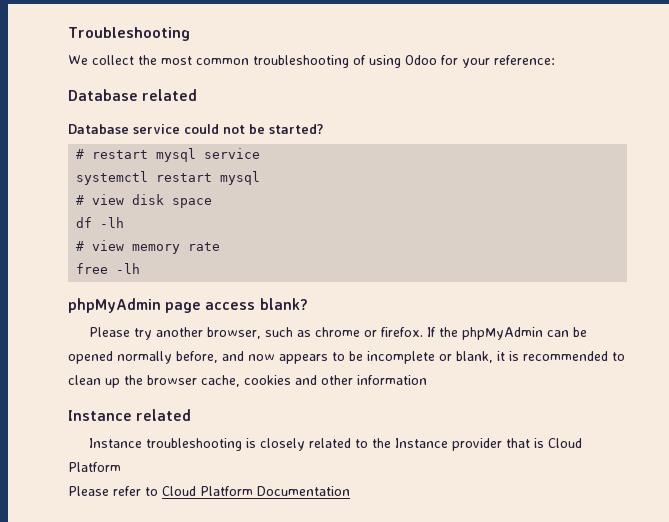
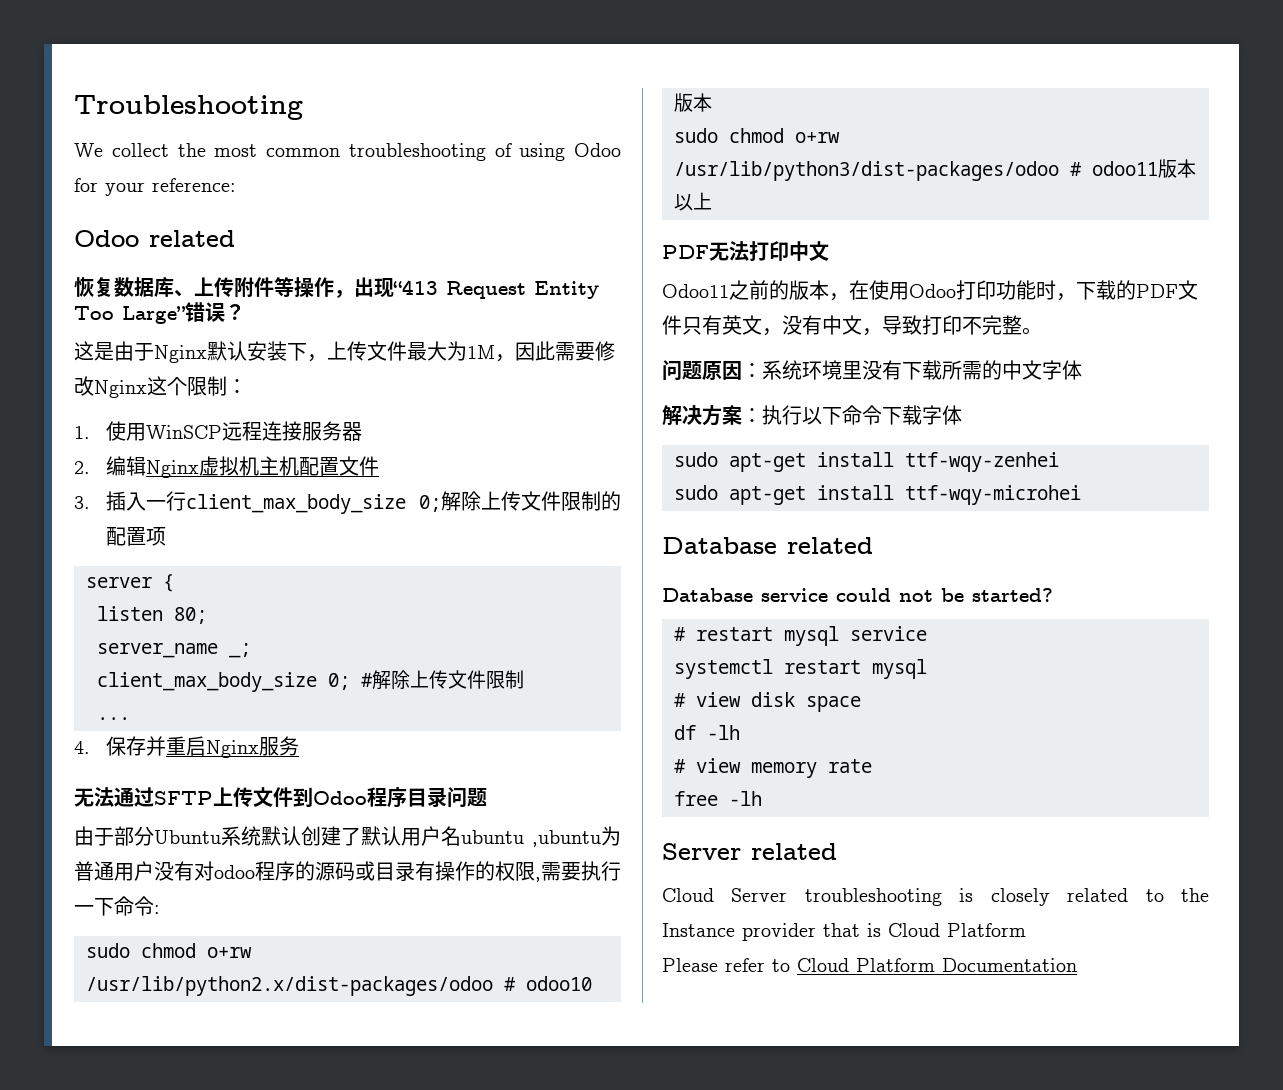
+ Odoo related
+ 恢复数据库、上传附件等操作，出现“413 Request Entity Too Large”错误？
+ 这是由于Nginx默认安装下，上传文件最大为1M，因此需要修改Nginx这个限制：
+ 1.使用WinSCP远程连接服务器
+ 2.编辑Nginx虚拟机主机配置文件
+ 3.插入一行client_max_body_size 0;解除上传文件限制的配置项
+ server {
+ listen 80;
+ server_name _;
+ client_max_body_size 0; #解除上传文件限制
+ ...
+ 4.保存并重启Nginx服务
+ 无法通过SFTP上传文件到Odoo程序目录问题
+ 由于部分Ubuntu系统默认创建了默认用户名ubuntu ,ubuntu为普通用户没有对odoo程序的源码或目录有操作的权限,需要执行一下命令:
+ sudo chmod o+rw /usr/lib/python2.x/dist-packages/odoo # odoo10版本
+ sudo chmod o+rw /usr/lib/python3/dist-packages/odoo # odoo11版本以上
+ PDF无法打印中文
+ Odoo11之前的版本，在使用Odoo打印功能时，下载的PDF文件只有英文，没有中文，导致打印不完整。
+ 问题原因：系统环境里没有下载所需的中文字体
+ 解决方案：执行以下命令下载字体
+ sudo apt-get install ttf-wqy-zenhei
+ sudo apt-get install ttf-wqy-microhei
- phpMyAdmin page access blank?
- Please try another browser, such as chrome or firefox. If the phpMyAdmin can be opened normally before, and now appears to be incomplete or blank, it is recommended to clean up the browser cache, cookies and other information
- Instance related
- Instance troubleshooting is closely related to the Instance provider that is Cloud Platform
+ Server related
+ Cloud Server troubleshooting is closely related to the Instance provider that is Cloud Platform

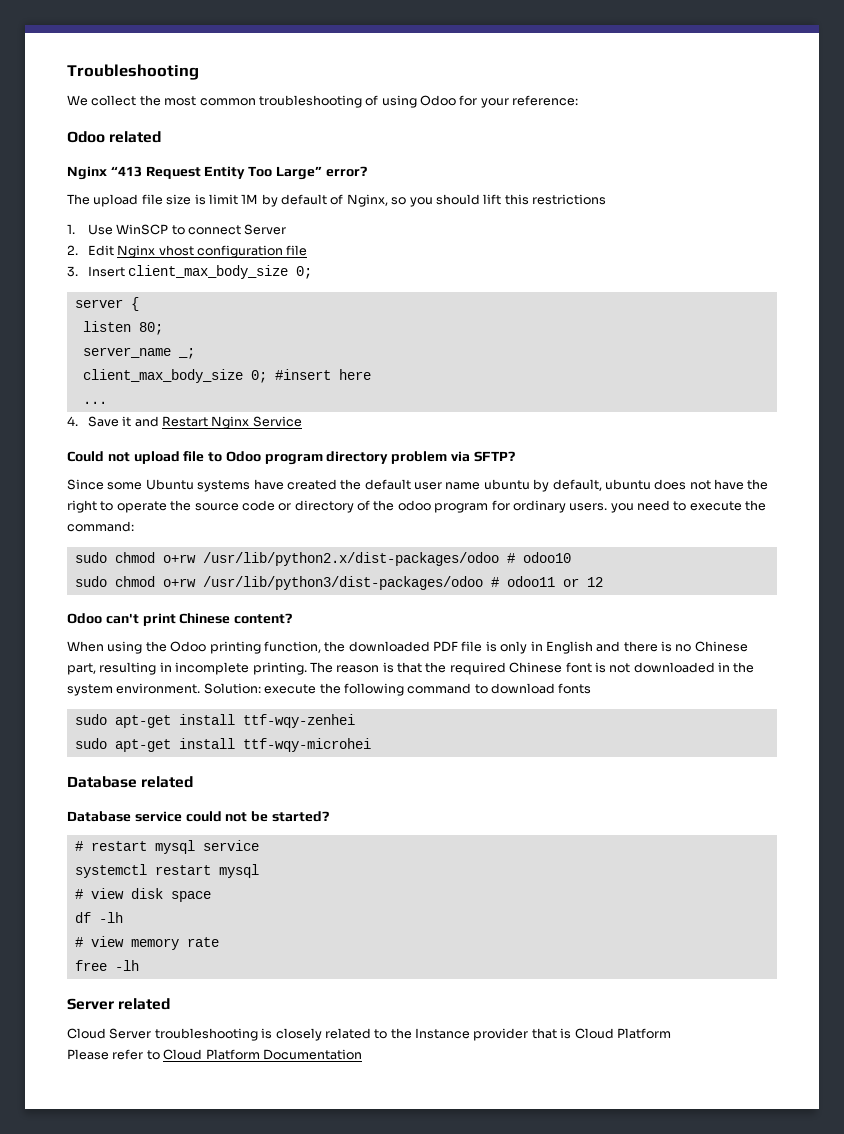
- 恢复数据库、上传附件等操作，出现“413 Request Entity Too Large”错误？
- 这是由于Nginx默认安装下，上传文件最大为1M，因此需要修改Nginx这个限制：
- 1.使用WinSCP远程连接服务器
- 2.编辑Nginx虚拟机主机配置文件
+ Nginx “413 Request Entity Too Large” error?
+ The upload file size is limit 1M by default of Nginx, so you should lift this restrictions
+ 1. Use WinSCP to connect Server
+ 2. Edit Nginx vhost configuration file
- 3.插入一行client_max_body_size 0;解除上传文件限制的配置项
+ 3. Insert client_max_body_size 0;
- client_max_body_size 0; #解除上传文件限制
+ client_max_body_size 0; #insert here
  ...
- 4.保存并重启Nginx服务
- 无法通过SFTP上传文件到Odoo程序目录问题
- 由于部分Ubuntu系统默认创建了默认用户名ubuntu ,ubuntu为普通用户没有对odoo程序的源码或目录有操作的权限,需要执行一下命令:
+ 4. Save it and Restart Nginx Service
+ Could not upload file to Odoo program directory problem via SFTP?
+ Since some Ubuntu systems have created the default user name ubuntu by default, ubuntu does not have the right to operate the source code or directory of the odoo program for ordinary users. you need to execute the command:
- sudo chmod o+rw /usr/lib/python2.x/dist-packages/odoo # odoo10版本
+ sudo chmod o+rw /usr/lib/python2.x/dist-packages/odoo # odoo10
- sudo chmod o+rw /usr/lib/python3/dist-packages/odoo # odoo11版本以上
- PDF无法打印中文
- Odoo11之前的版本，在使用Odoo打印功能时，下载的PDF文件只有英文，没有中文，导致打印不完整。
- 问题原因：系统环境里没有下载所需的中文字体
- 解决方案：执行以下命令下载字体
+ sudo chmod o+rw /usr/lib/python3/dist-packages/odoo # odoo11 or 12
+ Odoo can't print Chinese content?
+ When using the Odoo printing function, the downloaded PDF file is only in English and there is no Chinese part, resulting in incomplete printing. The reason is that the required Chinese font is not downloaded in the system environment. Solution: execute the following command to download fonts

